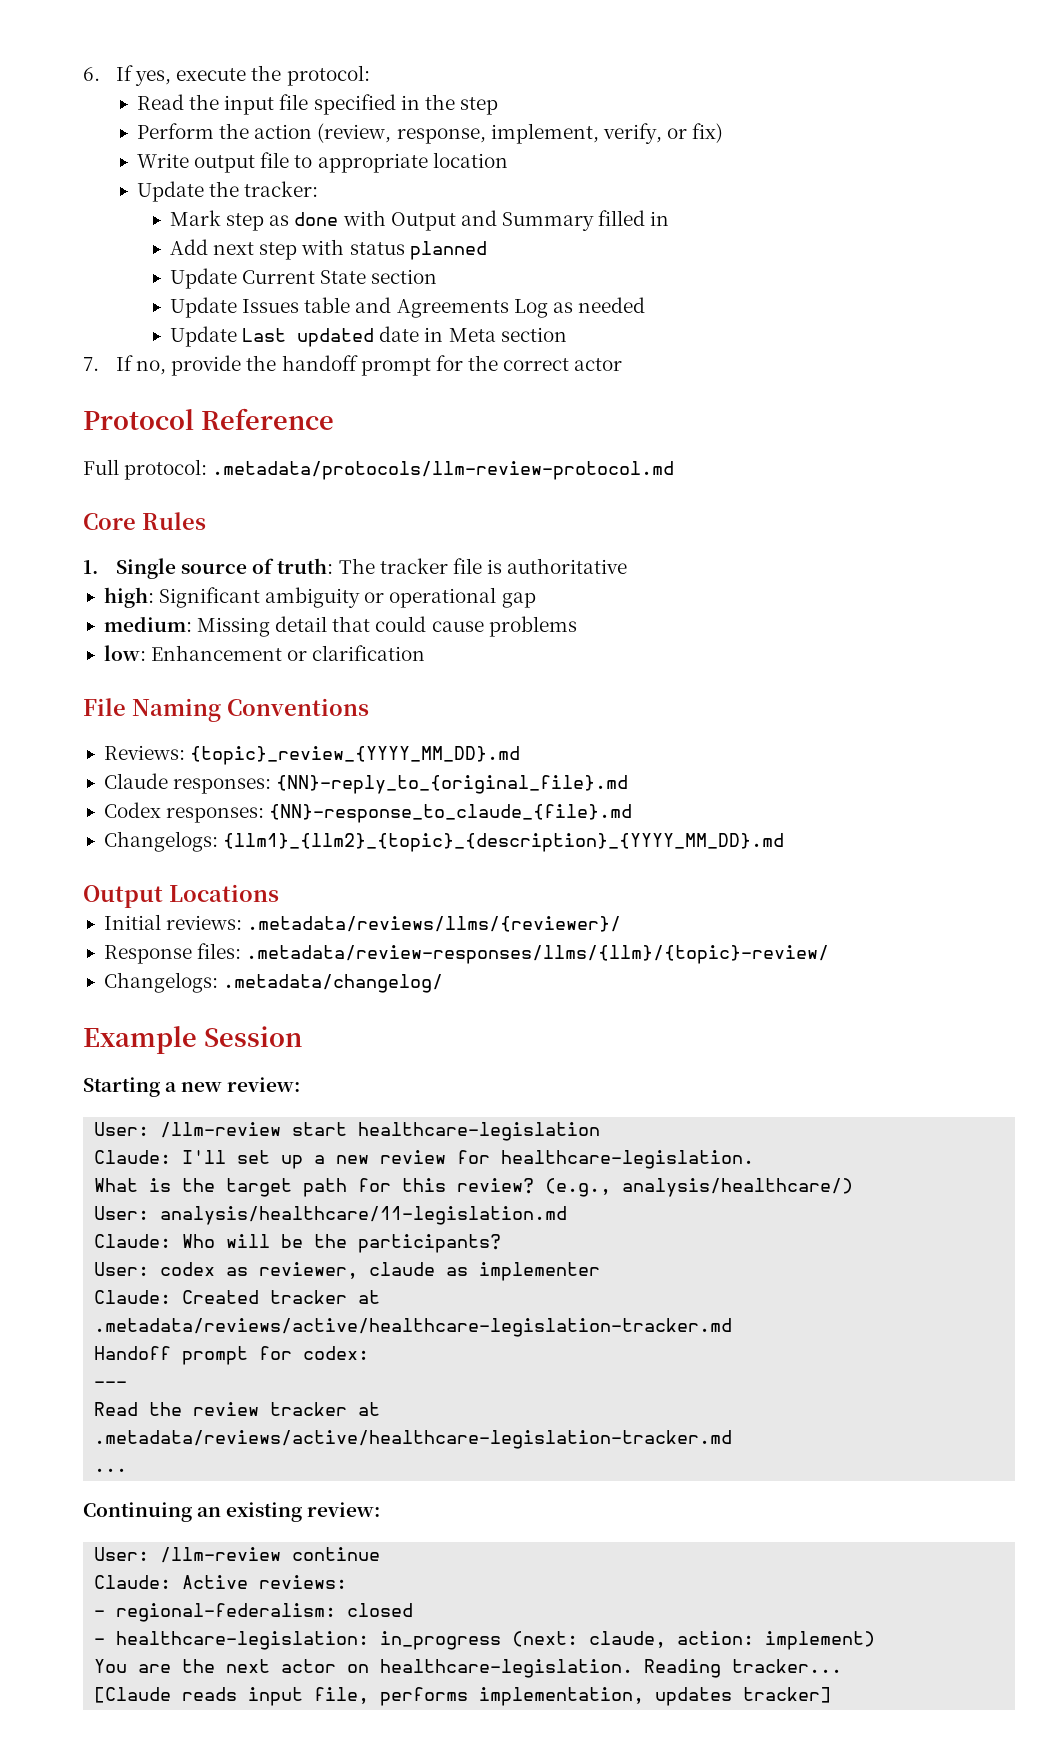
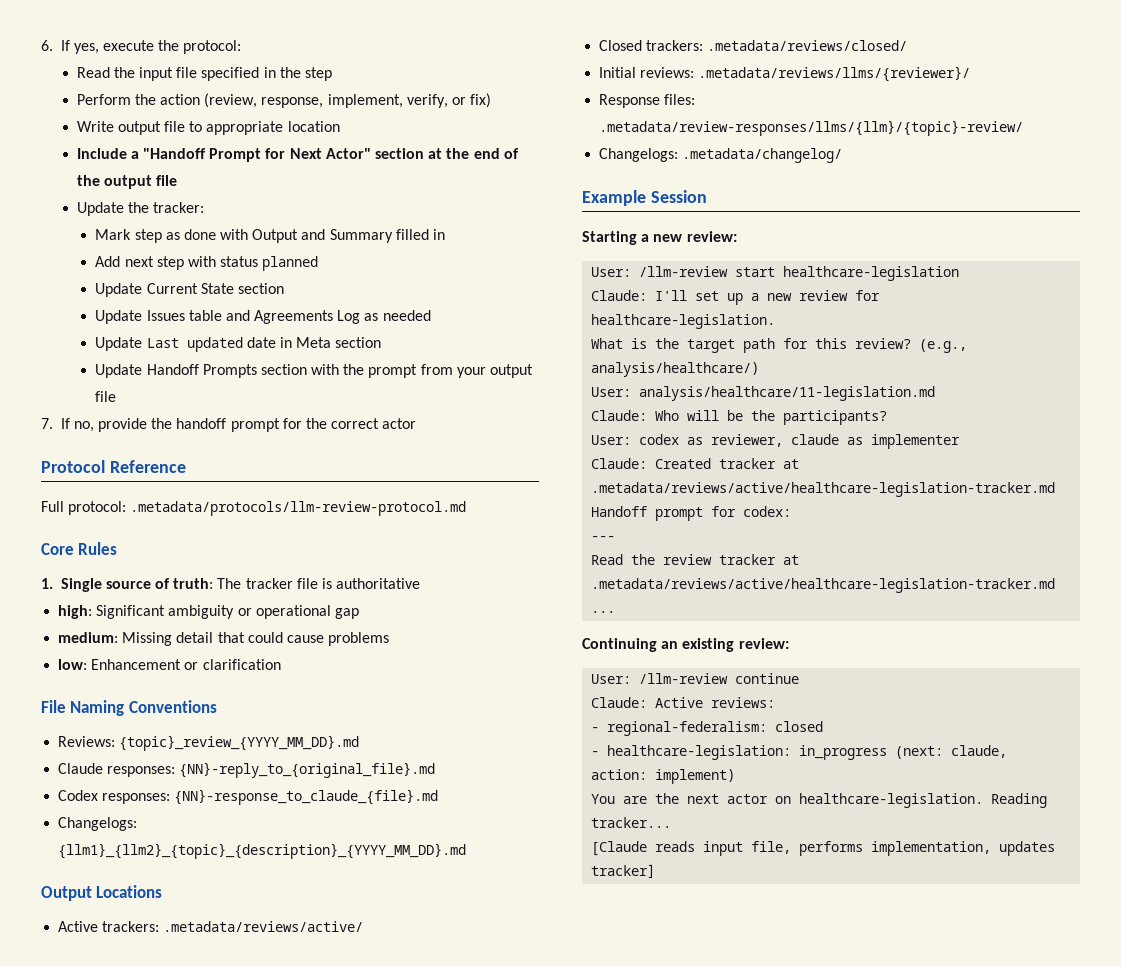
+ Include a "Handoff Prompt for Next Actor" section at the end of the output file
+ Update Handoff Prompts section with the prompt from your output file
+ Active trackers: .metadata/reviews/active/
+ Closed trackers: .metadata/reviews/closed/

